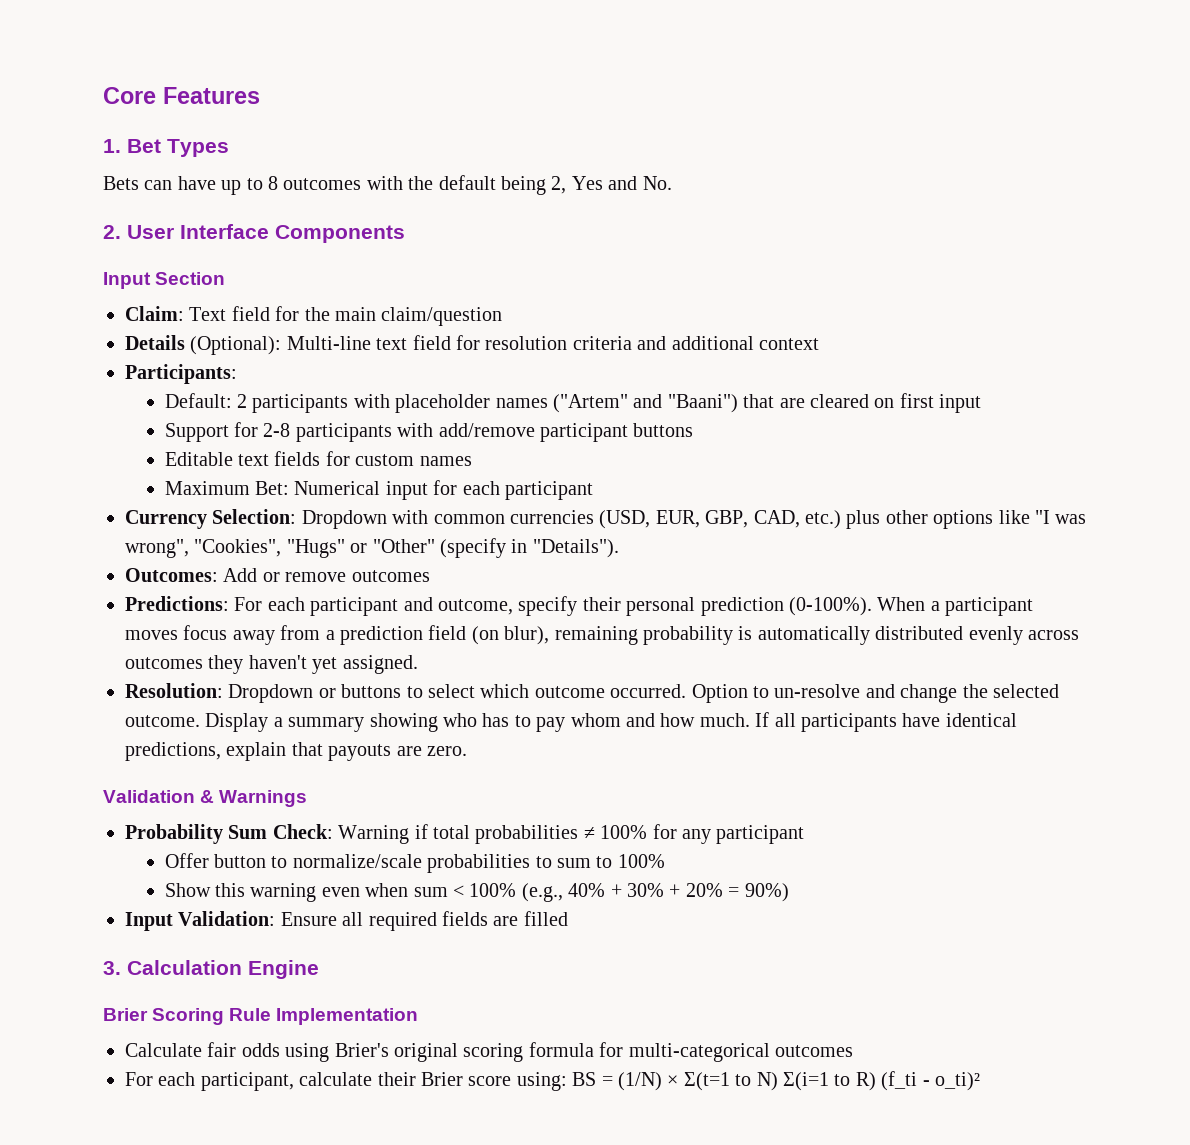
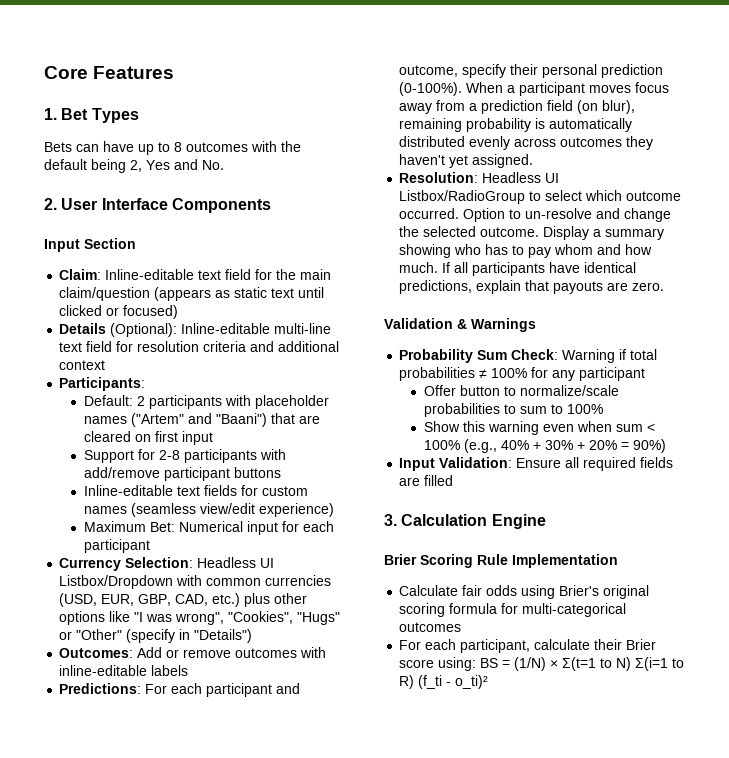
- Claim: Text field for the main claim/question
+ Claim: Inline-editable text field for the main claim/question (appears as static text until clicked or focused)
- Details (Optional): Multi-line text field for resolution criteria and additional context
+ Details (Optional): Inline-editable multi-line text field for resolution criteria and additional context
- Editable text fields for custom names
+ Inline-editable text fields for custom names (seamless view/edit experience)
- Currency Selection: Dropdown with common currencies (USD, EUR, GBP, CAD, etc.) plus other options like "I was wrong", "Cookies", "Hugs" or "Other" (specify in "Details").
+ Currency Selection: Headless UI Listbox/Dropdown with common currencies (USD, EUR, GBP, CAD, etc.) plus other options like "I was wrong", "Cookies", "Hugs" or "Other" (specify in "Details")
- Outcomes: Add or remove outcomes
+ Outcomes: Add or remove outcomes with inline-editable labels
- Resolution: Dropdown or buttons to select which outcome occurred.
+ Resolution: Headless UI Listbox/RadioGroup to select which outcome occurred.

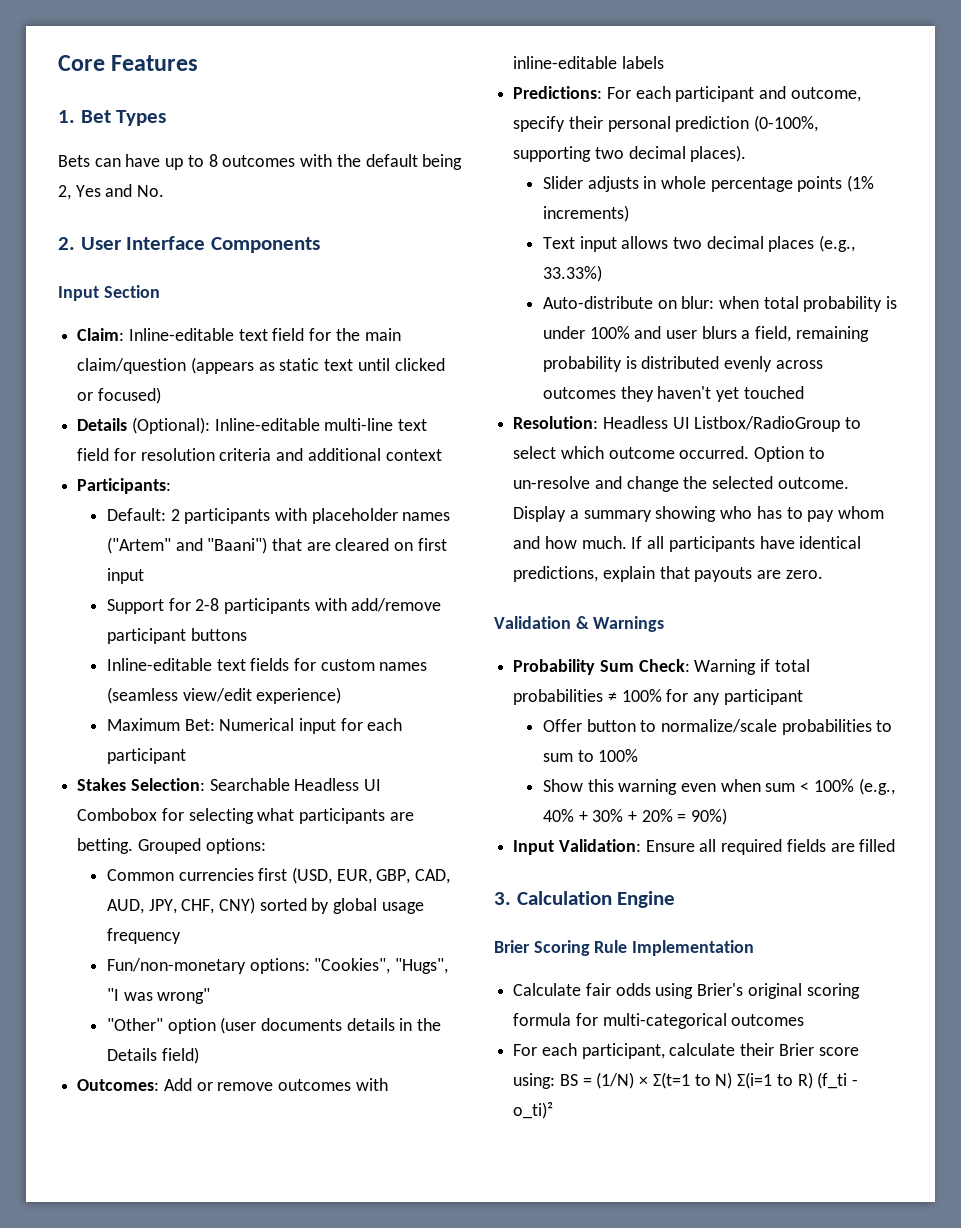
- Currency Selection: Headless UI Listbox/Dropdown with common currencies (USD, EUR, GBP, CAD, etc.) plus other options like "I was wrong", "Cookies", "Hugs" or "Other" (specify in "Details")
+ Stakes Selection: Searchable Headless UI Combobox for selecting what participants are betting. Grouped options:
+ Common currencies first (USD, EUR, GBP, CAD, AUD, JPY, CHF, CNY) sorted by global usage frequency
+ Fun/non-monetary options: "Cookies", "Hugs", "I was wrong"
+ "Other" option (user documents details in the Details field)
- Predictions: For each participant and outcome, specify their personal prediction (0-100%). When a participant moves focus away from a prediction field (on blur), remaining probability is automatically distributed evenly across outcomes they haven't yet assigned.
+ Predictions: For each participant and outcome, specify their personal prediction (0-100%, supporting two decimal places).
+ Slider adjusts in whole percentage points (1% increments)
+ Text input allows two decimal places (e.g., 33.33%)
+ Auto-distribute on blur: when total probability is under 100% and user blurs a field, remaining probability is distributed evenly across outcomes they haven't yet touched

